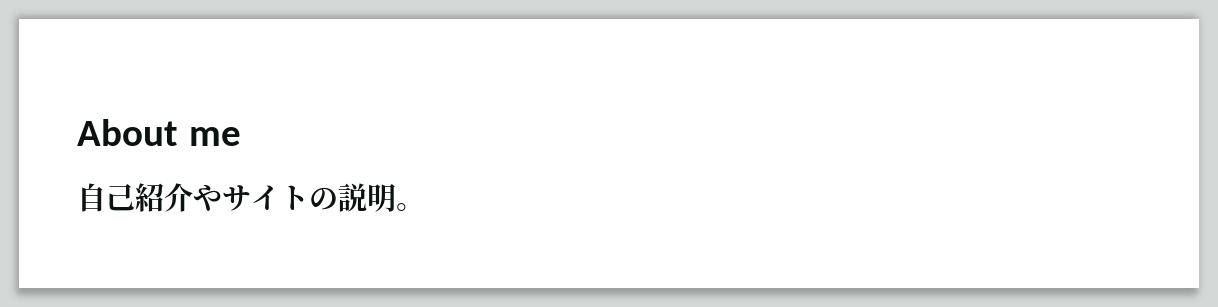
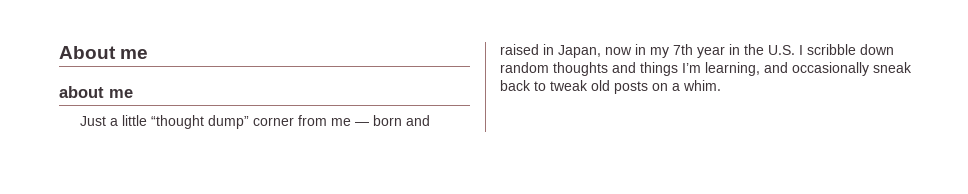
- 自己紹介やサイトの説明。
+ about me
+ Just a little “thought dump” corner from me — born and raised in Japan, now in my 7th year in the U.S. I scribble down random thoughts and things I’m learning, and occasionally sneak back to tweak old posts on a whim.

